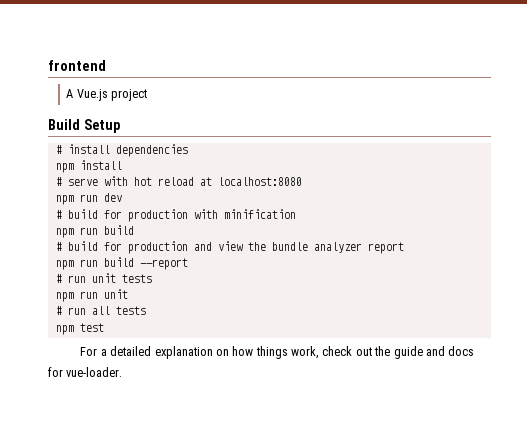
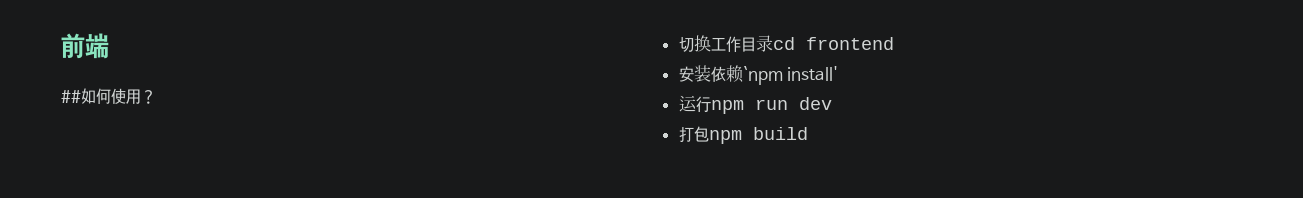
- frontend
- A Vue.js project
- Build Setup
- # install dependencies
- npm install
- # serve with hot reload at localhost:8080
- npm run dev
- # build for production with minification
- npm run build
- # build for production and view the bundle analyzer report
- npm run build --report
- # run unit tests
- npm run unit
- # run all tests
- npm test
- For a detailed explanation on how things work, check out the guide and docs for vue-loader.
+ 前端
+ ##如何使用？
+ 切换工作目录cd frontend
+ 安装依赖`npm install'
+ 运行npm run dev
+ 打包npm build

